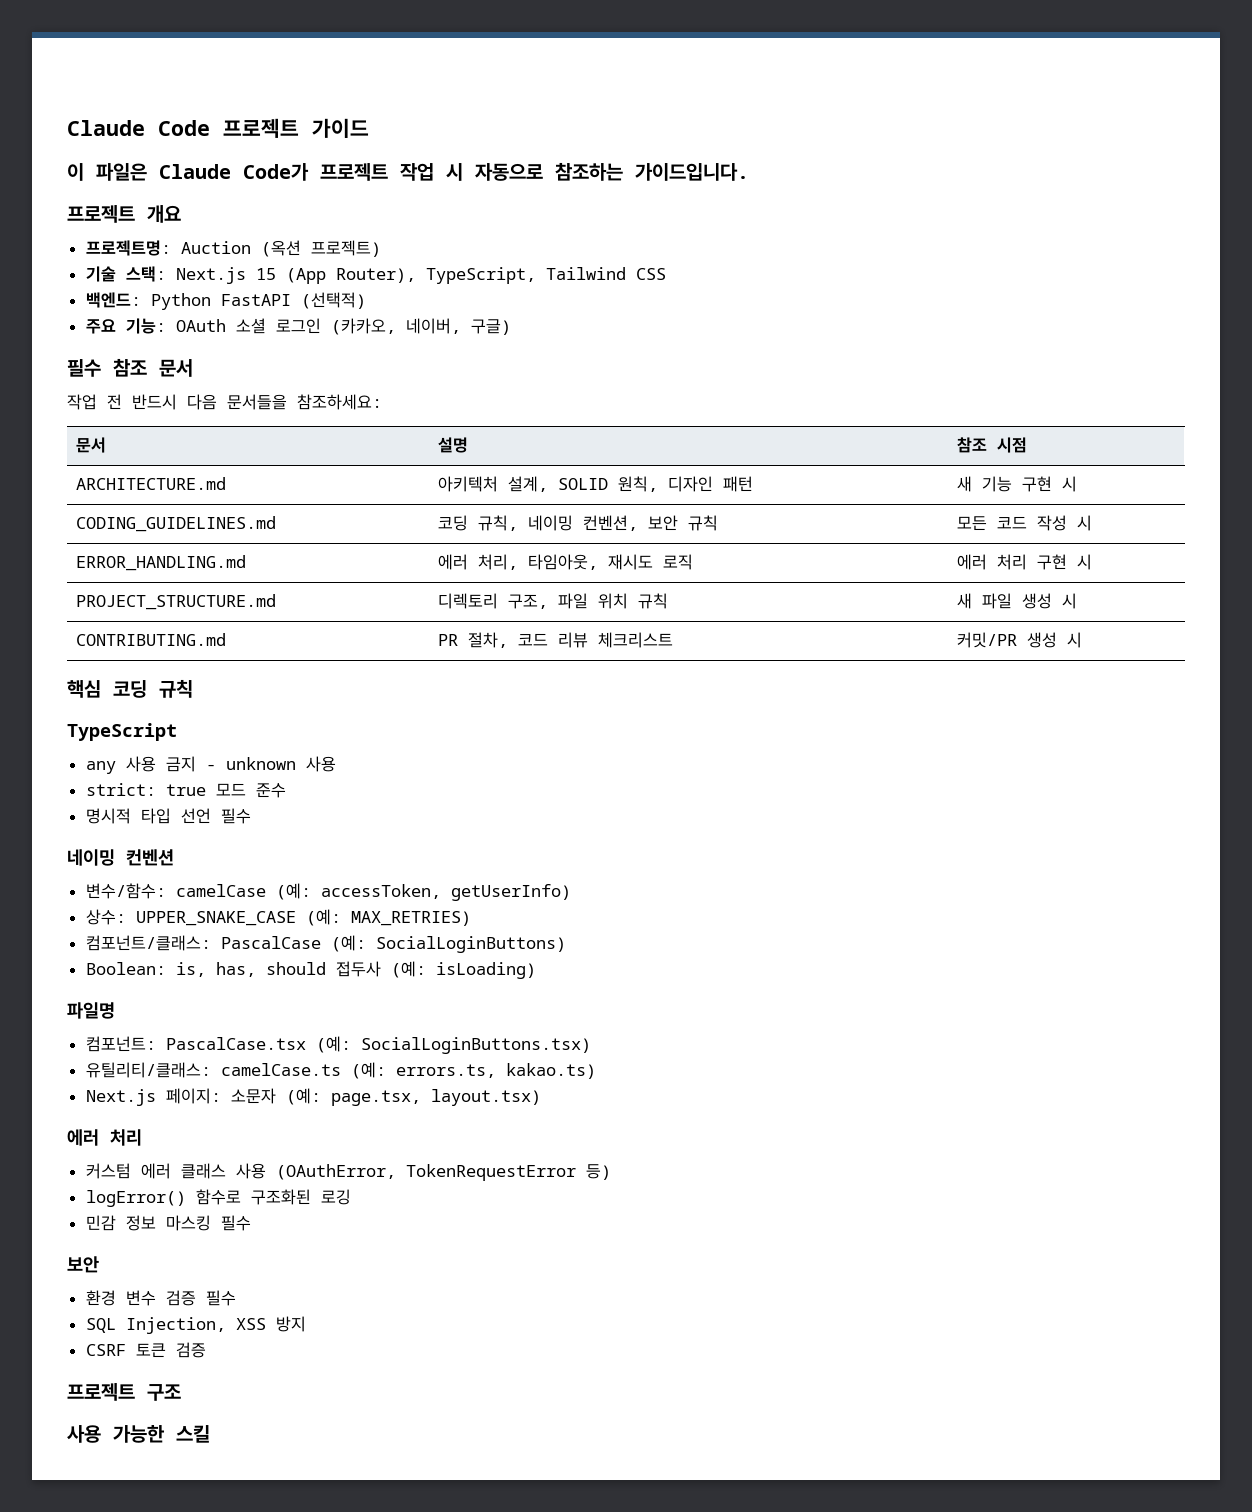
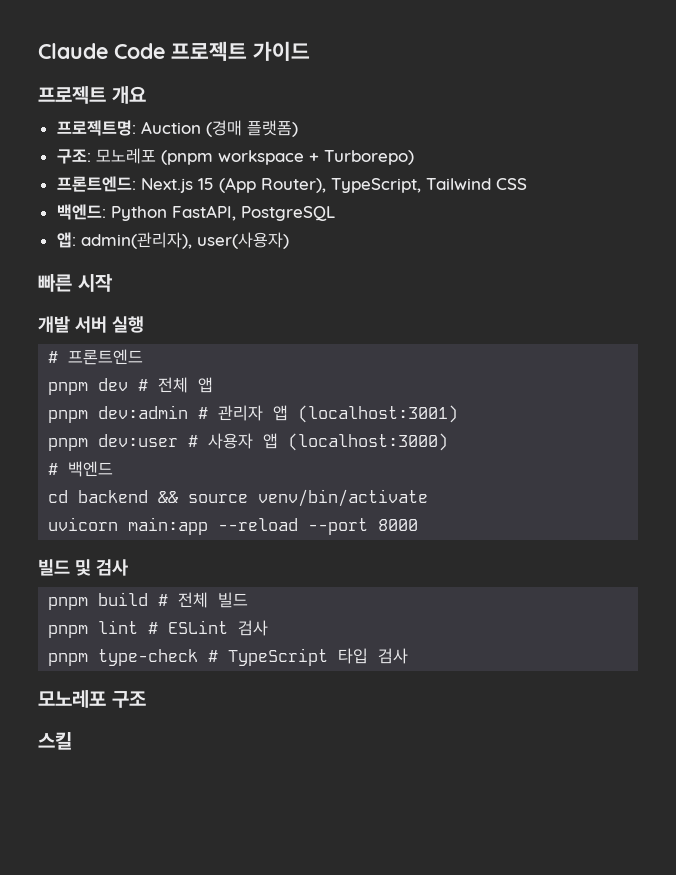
- 이 파일은 Claude Code가 프로젝트 작업 시 자동으로 참조하는 가이드입니다.
  프로젝트 개요
- 프로젝트명: Auction (옥션 프로젝트)
- 기술 스택: Next.js 15 (App Router), TypeScript, Tailwind CSS
+ 프로젝트명: Auction (경매 플랫폼)
+ 구조: 모노레포 (pnpm workspace + Turborepo)
+ 프론트엔드: Next.js 15 (App Router), TypeScript, Tailwind CSS
- 백엔드: Python FastAPI (선택적)
- 주요 기능: OAuth 소셜 로그인 (카카오, 네이버, 구글)
- 필수 참조 문서
- 작업 전 반드시 다음 문서들을 참조하세요:
- 문서 | 설명 | 참조 시점
- ARCHITECTURE.md | 아키텍처 설계, SOLID 원칙, 디자인 패턴 | 새 기능 구현 시
- CODING_GUIDELINES.md | 코딩 규칙, 네이밍 컨벤션, 보안 규칙 | 모든 코드 작성 시
- ERROR_HANDLING.md | 에러 처리, 타임아웃, 재시도 로직 | 에러 처리 구현 시
- PROJECT_STRUCTURE.md | 디렉토리 구조, 파일 위치 규칙 | 새 파일 생성 시
- CONTRIBUTING.md | PR 절차, 코드 리뷰 체크리스트 | 커밋/PR 생성 시
- 핵심 코딩 규칙
- TypeScript
- any 사용 금지 - unknown 사용
- strict: true 모드 준수
- 명시적 타입 선언 필수
- 네이밍 컨벤션
- 변수/함수: camelCase (예: accessToken, getUserInfo)
- 상수: UPPER_SNAKE_CASE (예: MAX_RETRIES)
- 컴포넌트/클래스: PascalCase (예: SocialLoginButtons)
- Boolean: is, has, should 접두사 (예: isLoading)
- 파일명
- 컴포넌트: PascalCase.tsx (예: SocialLoginButtons.tsx)
- 유틸리티/클래스: camelCase.ts (예: errors.ts, kakao.ts)
- Next.js 페이지: 소문자 (예: page.tsx, layout.tsx)
- 에러 처리
- 커스텀 에러 클래스 사용 (OAuthError, TokenRequestError 등)
- logError() 함수로 구조화된 로깅
- 민감 정보 마스킹 필수
- 보안
- 환경 변수 검증 필수
- SQL Injection, XSS 방지
- CSRF 토큰 검증
- 프로젝트 구조
+ 백엔드: Python FastAPI, PostgreSQL
+ 앱: admin(관리자), user(사용자)
+ 빠른 시작
+ 개발 서버 실행
+ # 프론트엔드
+ pnpm dev # 전체 앱
+ pnpm dev:admin # 관리자 앱 (localhost:3001)
+ pnpm dev:user # 사용자 앱 (localhost:3000)
+ # 백엔드
+ cd backend && source venv/bin/activate
+ uvicorn main:app --reload --port 8000
+ 빌드 및 검사
+ pnpm build # 전체 빌드
+ pnpm lint # ESLint 검사
+ pnpm type-check # TypeScript 타입 검사
+ 모노레포 구조
- 사용 가능한 스킬
+ 스킬

